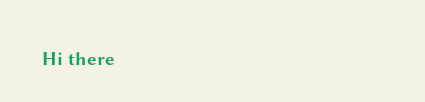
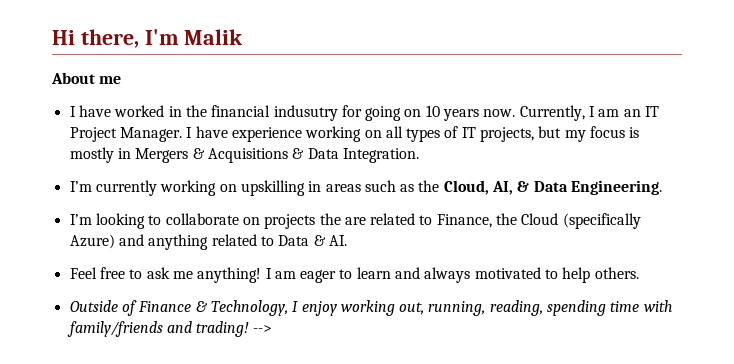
- Hi there
+ Hi there, I'm Malik
+ About me
+ I have worked in the financial indusutry for going on 10 years now. Currently, I am an IT Project Manager. I have experience working on all types of IT projects, but my focus is mostly in Mergers & Acquisitions & Data Integration.
+ I’m currently working on upskilling in areas such as the Cloud, AI, & Data Engineering.
+ I’m looking to collaborate on projects the are related to Finance, the Cloud (specifically Azure) and anything related to Data & AI.
+ Feel free to ask me anything! I am eager to learn and always motivated to help others.
+ Outside of Finance & Technology, I enjoy working out, running, reading, spending time with family/friends and trading! -->

